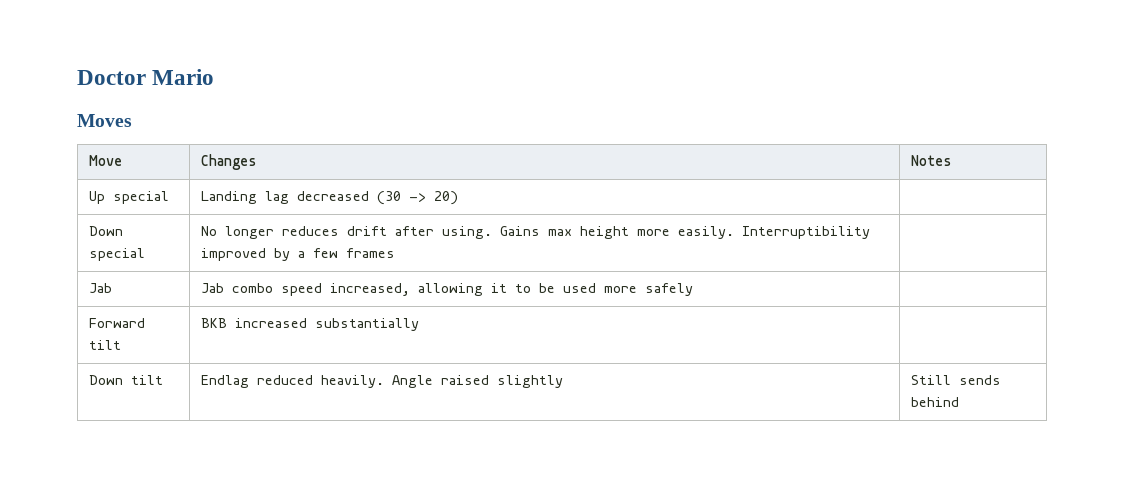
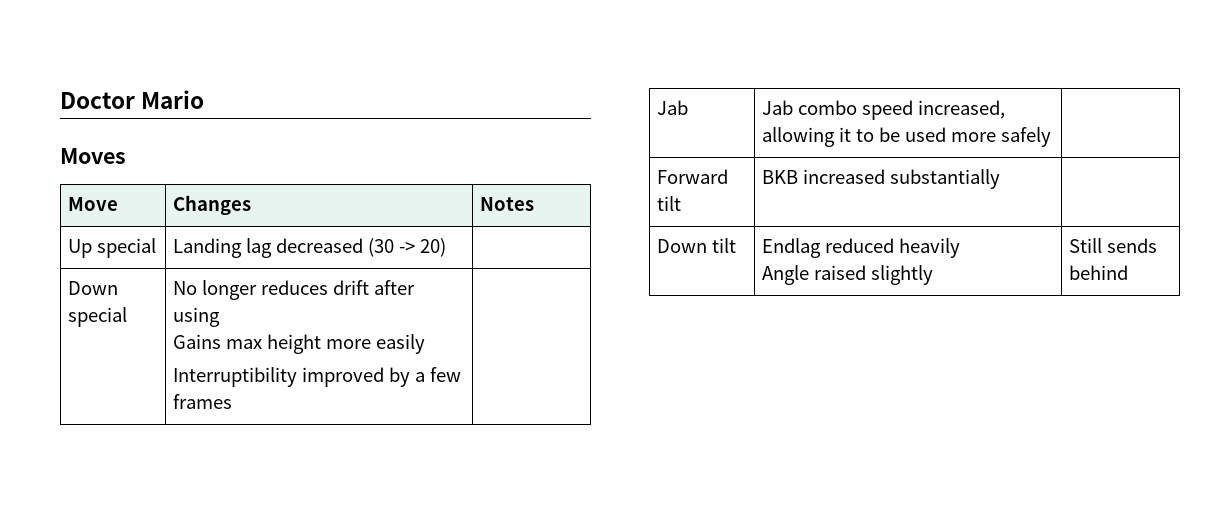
- Down special | No longer reduces drift after using. Gains max height more easily. Interruptibility improved by a few frames |
+ Down special | No longer reduces drift after using
+ Gains max height more easily
+ Interruptibility improved by a few frames |
- Down tilt | Endlag reduced heavily. Angle raised slightly | Still sends behind
+ Down tilt | Endlag reduced heavily
+ Angle raised slightly | Still sends behind

